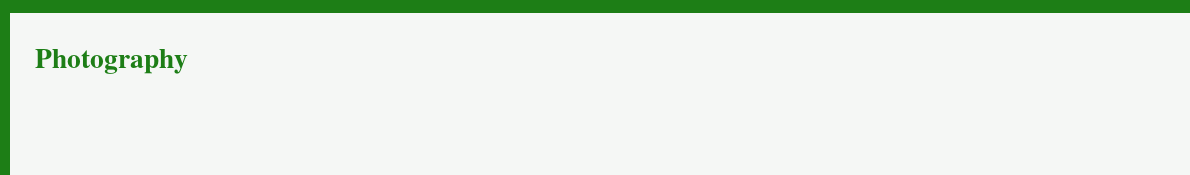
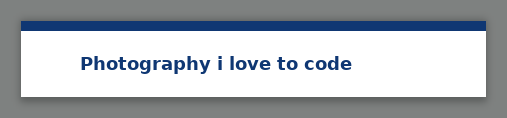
- Photography
+ Photography i love to code

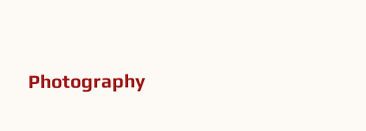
- Photography i love to code
+ Photography

